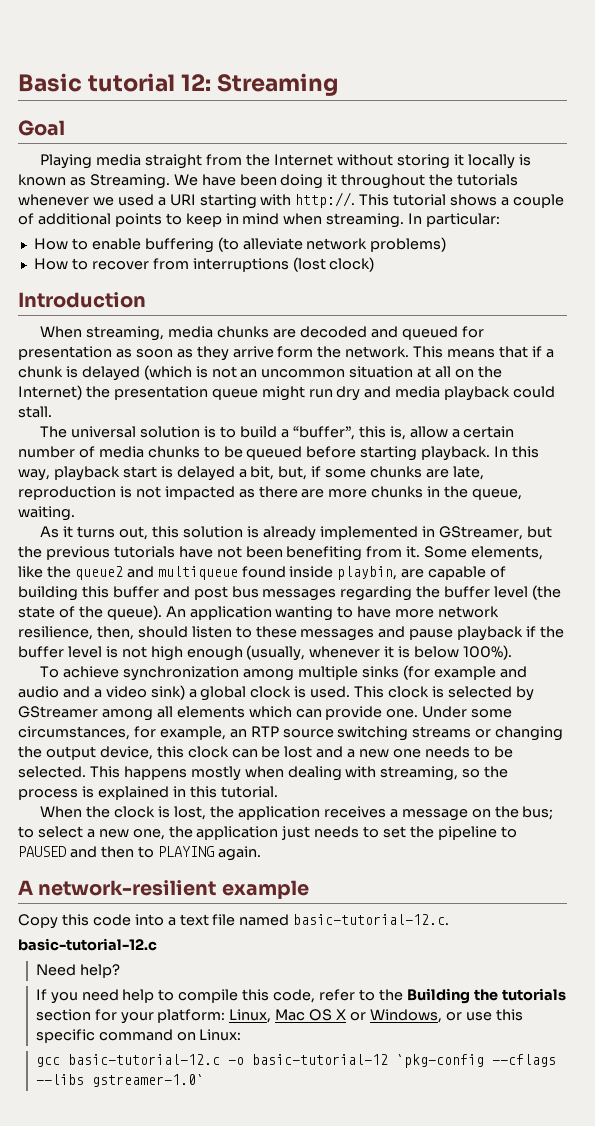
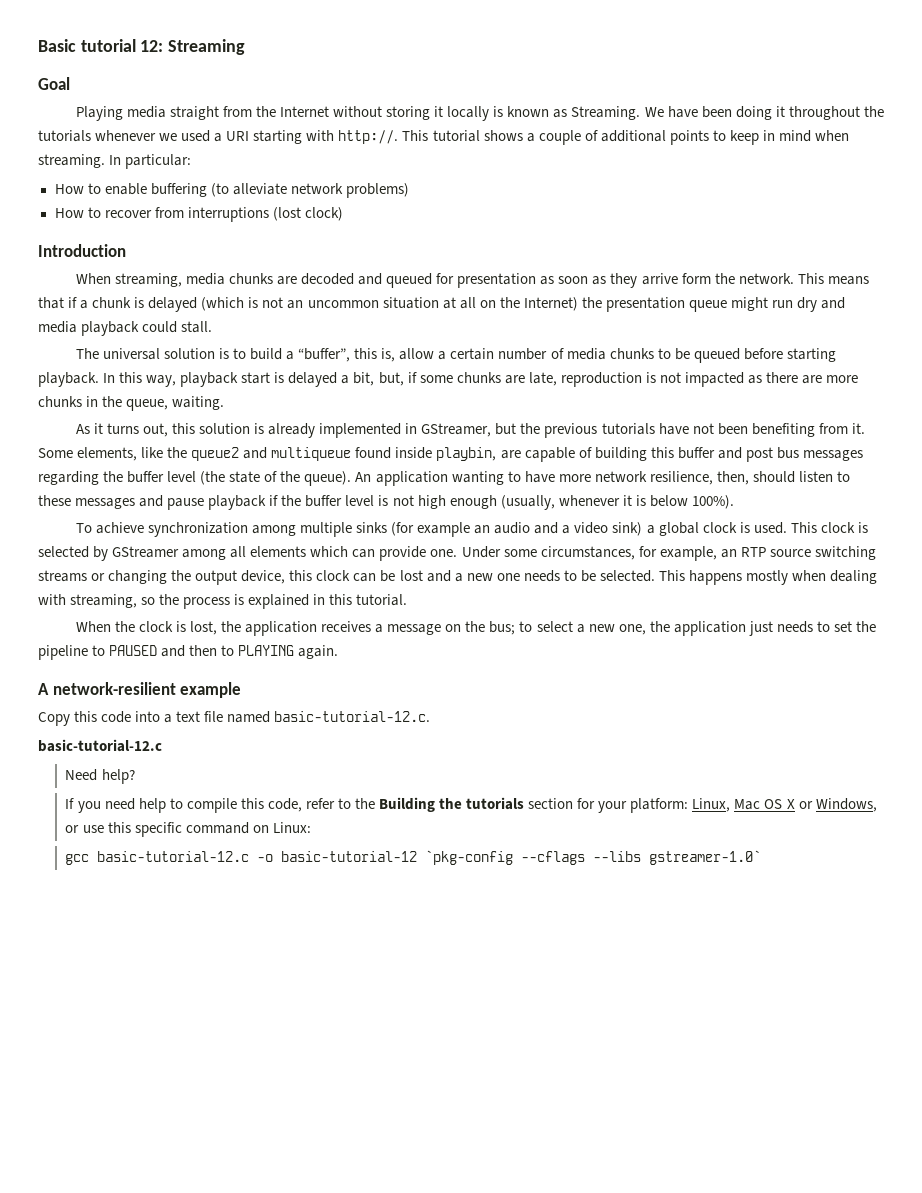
- To achieve synchronization among multiple sinks (for example and audio and a video sink) a global clock is used.
+ To achieve synchronization among multiple sinks (for example an audio and a video sink) a global clock is used.

